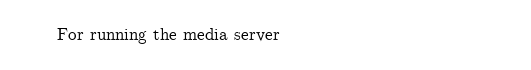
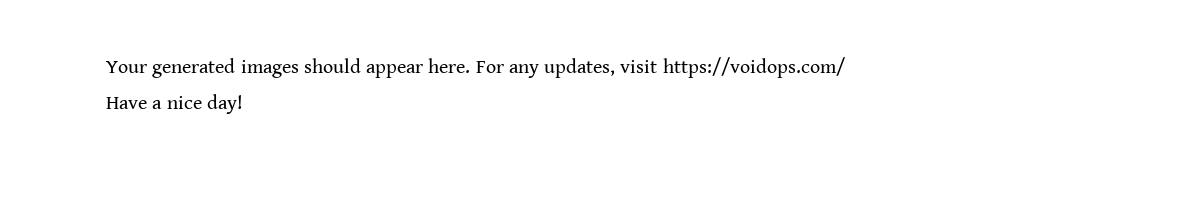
- For running the media server
+ Your generated images should appear here. For any updates, visit https://voidops.com/
+ Have a nice day!

